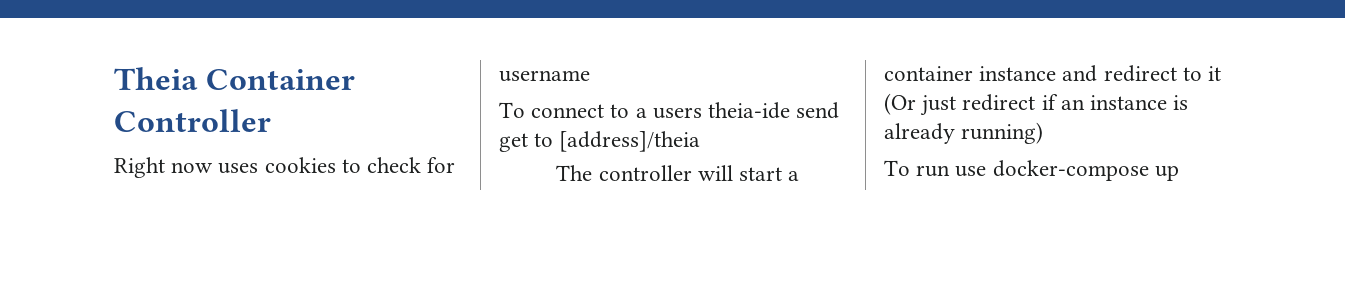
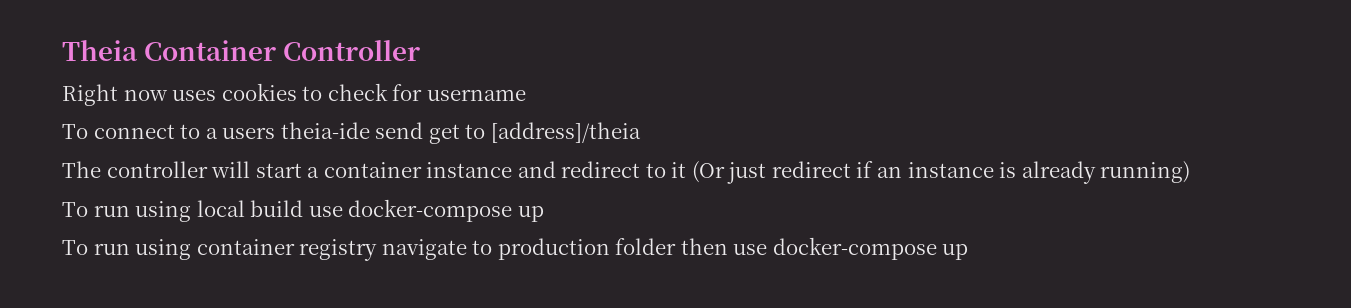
- To run use docker-compose up
+ To run using local build use docker-compose up
+ To run using container registry navigate to production folder then use docker-compose up

